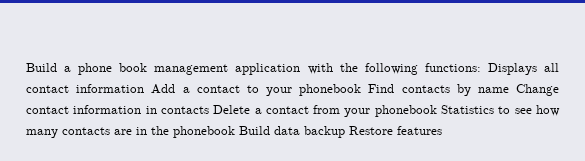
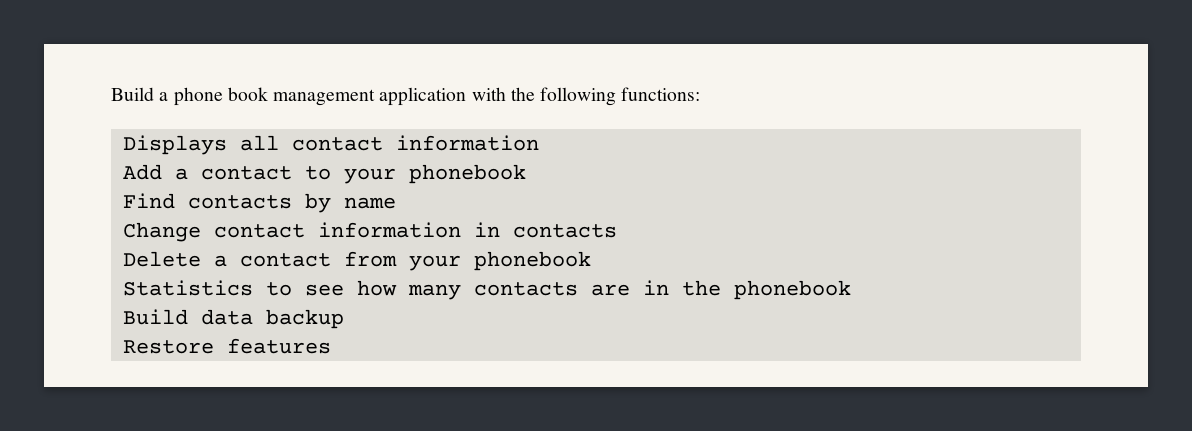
- Build a phone book management application with the following functions: Displays all contact information Add a contact to your phonebook Find contacts by name Change contact information in contacts Delete a contact from your phonebook Statistics to see how many contacts are in the phonebook Build data backup Restore features
+ Build a phone book management application with the following functions:
+ Displays all contact information
+ Add a contact to your phonebook
+ Find contacts by name
+ Change contact information in contacts
+ Delete a contact from your phonebook
+ Statistics to see how many contacts are in the phonebook
+ Build data backup
+ Restore features

